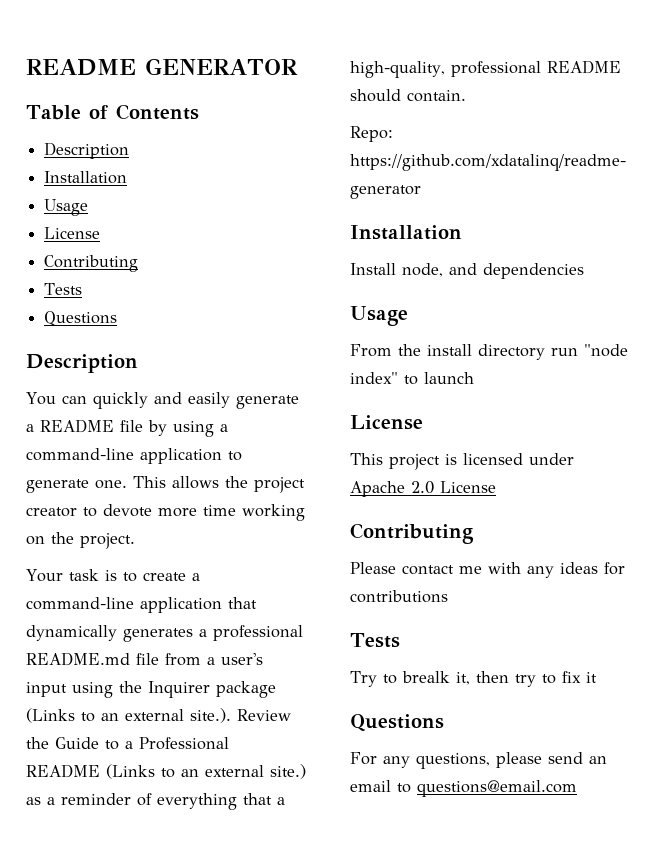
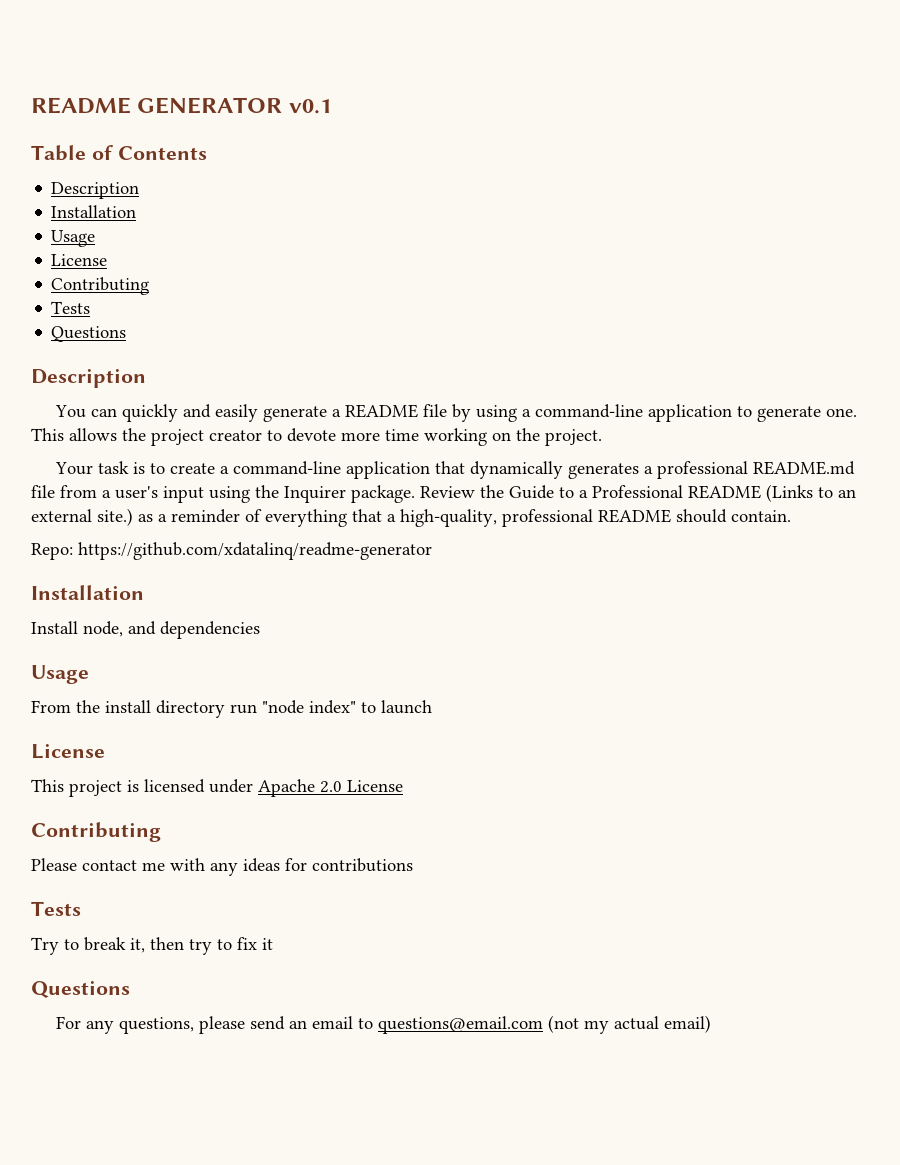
- README GENERATOR
+ README GENERATOR v0.1
- Your task is to create a command-line application that dynamically generates a professional README.md file from a user's input using the Inquirer package (Links to an external site.). Review the Guide to a Professional README (Links to an external site.) as a reminder of everything that a high-quality, professional README should contain.
+ Your task is to create a command-line application that dynamically generates a professional README.md file from a user's input using the Inquirer package. Review the Guide to a Professional README (Links to an external site.) as a reminder of everything that a high-quality, professional README should contain.
- Try to brealk it, then try to fix it
+ Try to break it, then try to fix it
- For any questions, please send an email to questions@email.com
+ For any questions, please send an email to questions@email.com (not my actual email)

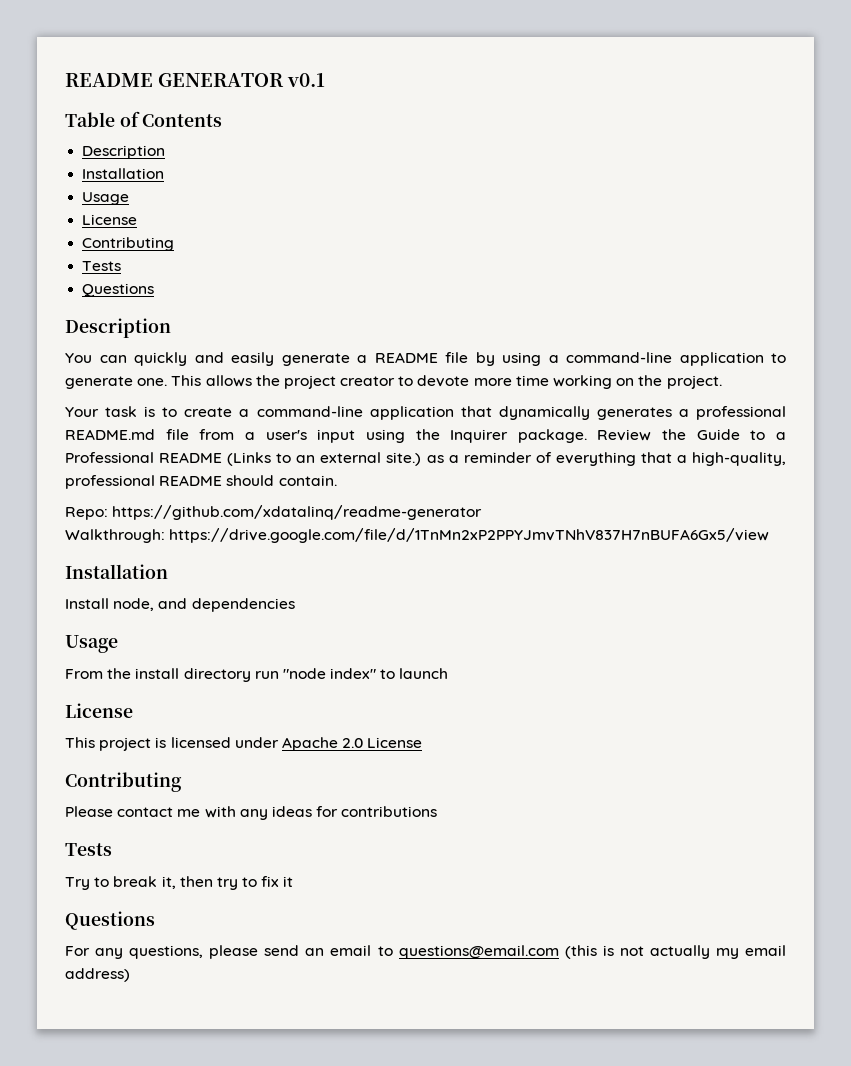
+ Walkthrough: https://drive.google.com/file/d/1TnMn2xP2PPYJmvTNhV837H7nBUFA6Gx5/view
- For any questions, please send an email to questions@email.com (not my actual email)
+ For any questions, please send an email to questions@email.com (this is not actually my email address)

